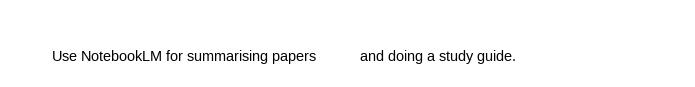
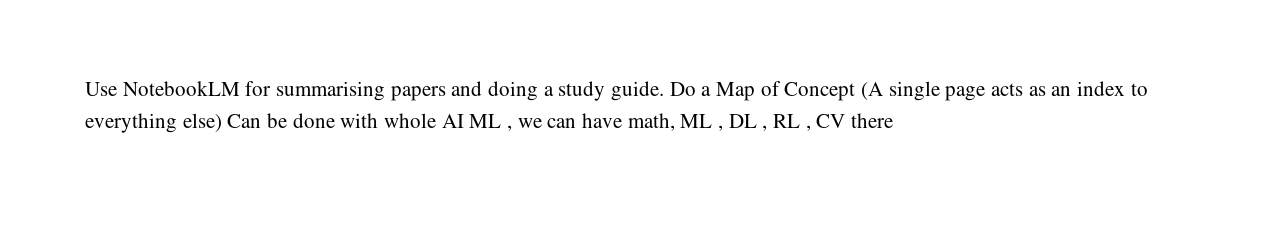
+ Do a Map of Concept (A single page acts as an index to everything else) Can be done with whole AI ML , we can have math, ML , DL , RL , CV there

